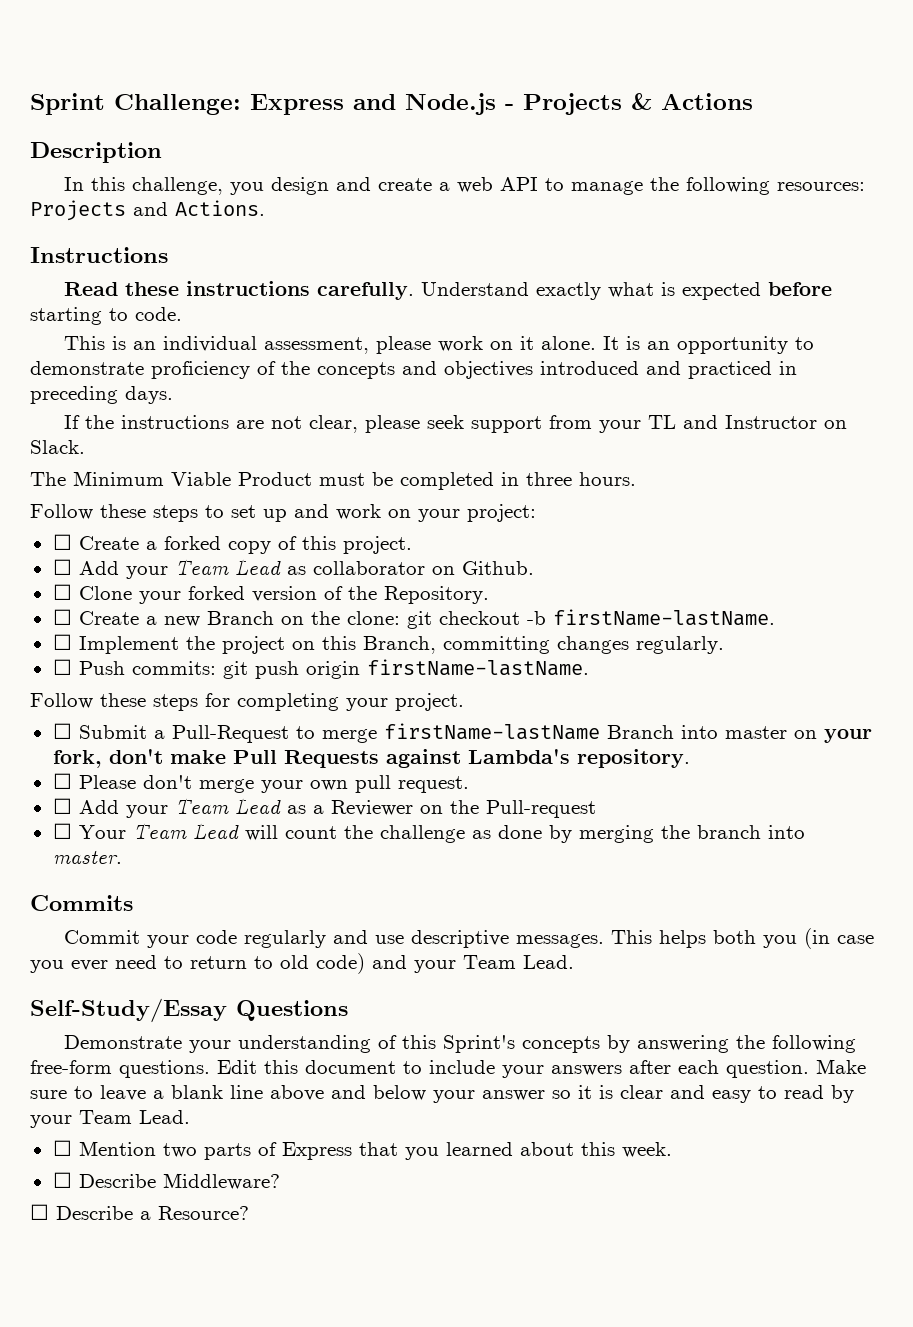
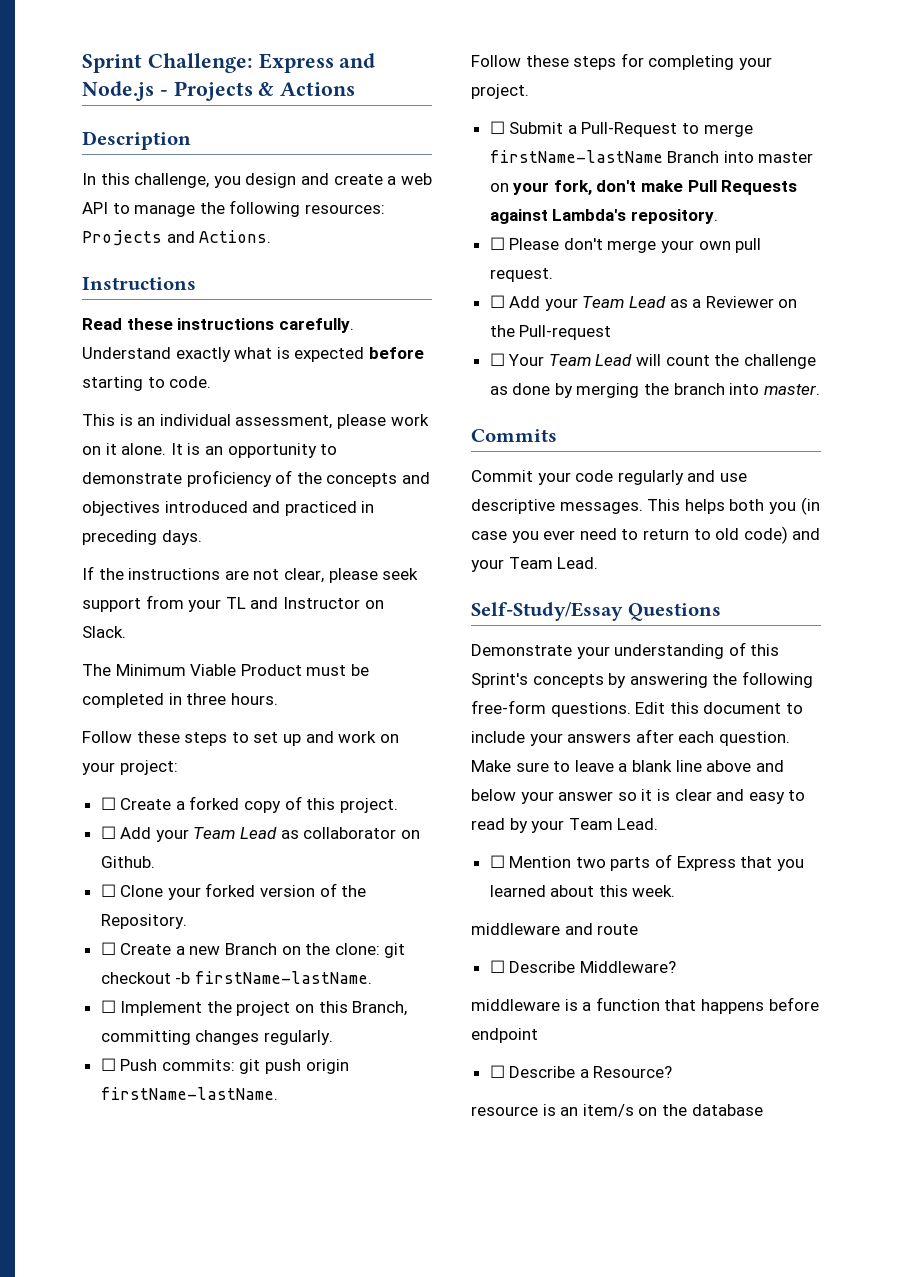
+ middleware and route
+ middleware is a function that happens before endpoint
  ☐ Describe a Resource?
+ resource is an item/s on the database

